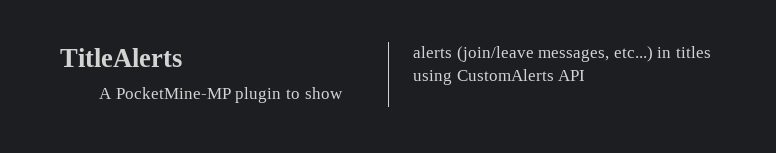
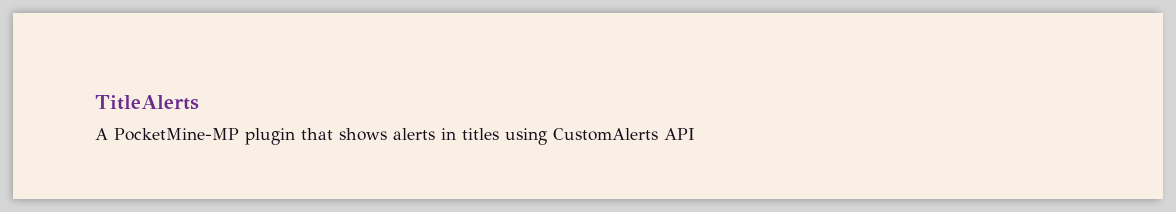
- A PocketMine-MP plugin to show alerts (join/leave messages, etc...) in titles using CustomAlerts API
+ A PocketMine-MP plugin that shows alerts in titles using CustomAlerts API

